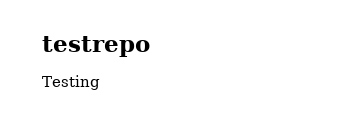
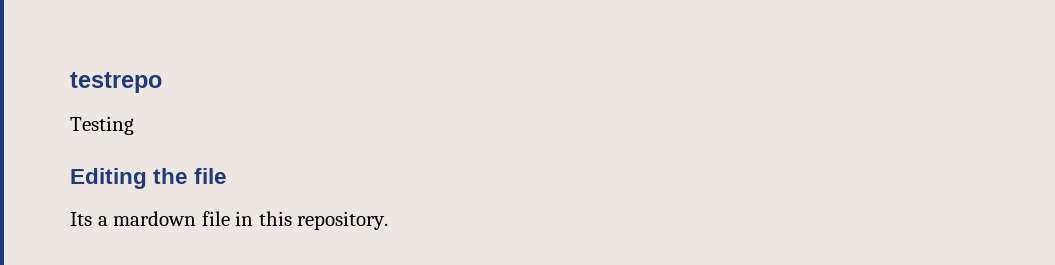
+ Editing the file
+ Its a mardown file in this repository.

